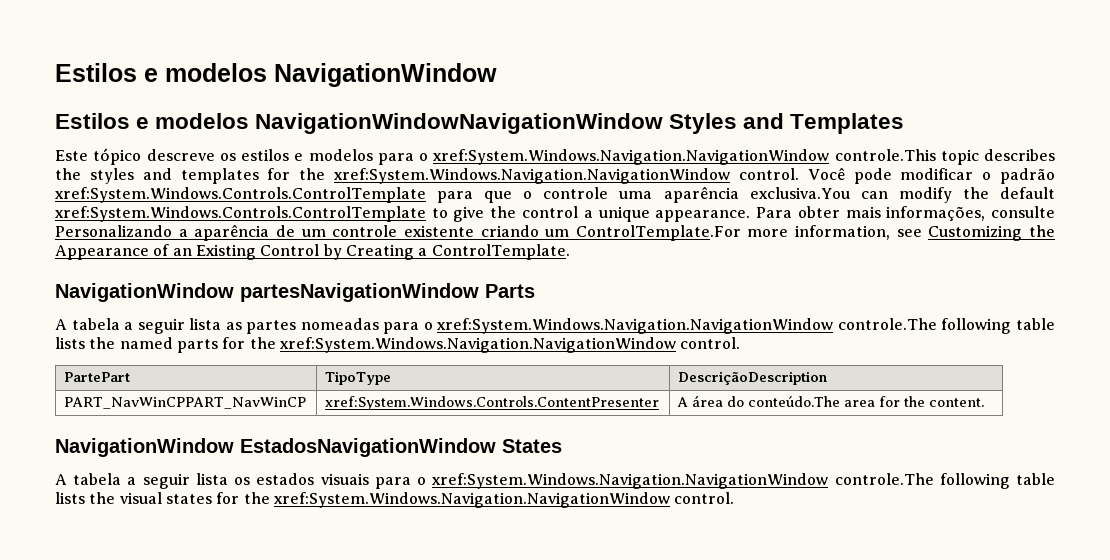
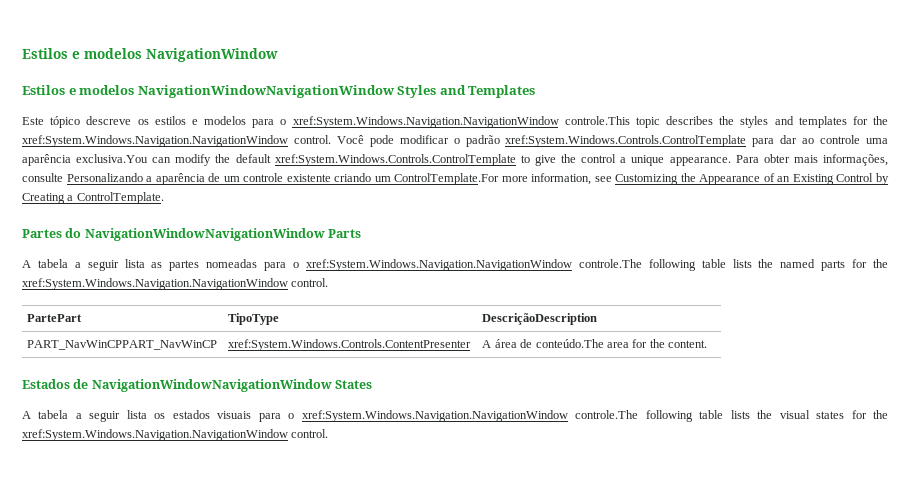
- Você pode modificar o padrão xref:System.Windows.Controls.ControlTemplate para que o controle uma aparência exclusiva.You can modify the default xref:System.Windows.Controls.ControlTemplate to give the control a unique appearance.
+ Você pode modificar o padrão xref:System.Windows.Controls.ControlTemplate para dar ao controle uma aparência exclusiva.You can modify the default xref:System.Windows.Controls.ControlTemplate to give the control a unique appearance.
- NavigationWindow partesNavigationWindow Parts
+ Partes do NavigationWindowNavigationWindow Parts
- PART_NavWinCPPART_NavWinCP | xref:System.Windows.Controls.ContentPresenter | A área do conteúdo.The area for the content.
+ PART_NavWinCPPART_NavWinCP | xref:System.Windows.Controls.ContentPresenter | A área de conteúdo.The area for the content.
- NavigationWindow EstadosNavigationWindow States
+ Estados de NavigationWindowNavigationWindow States

